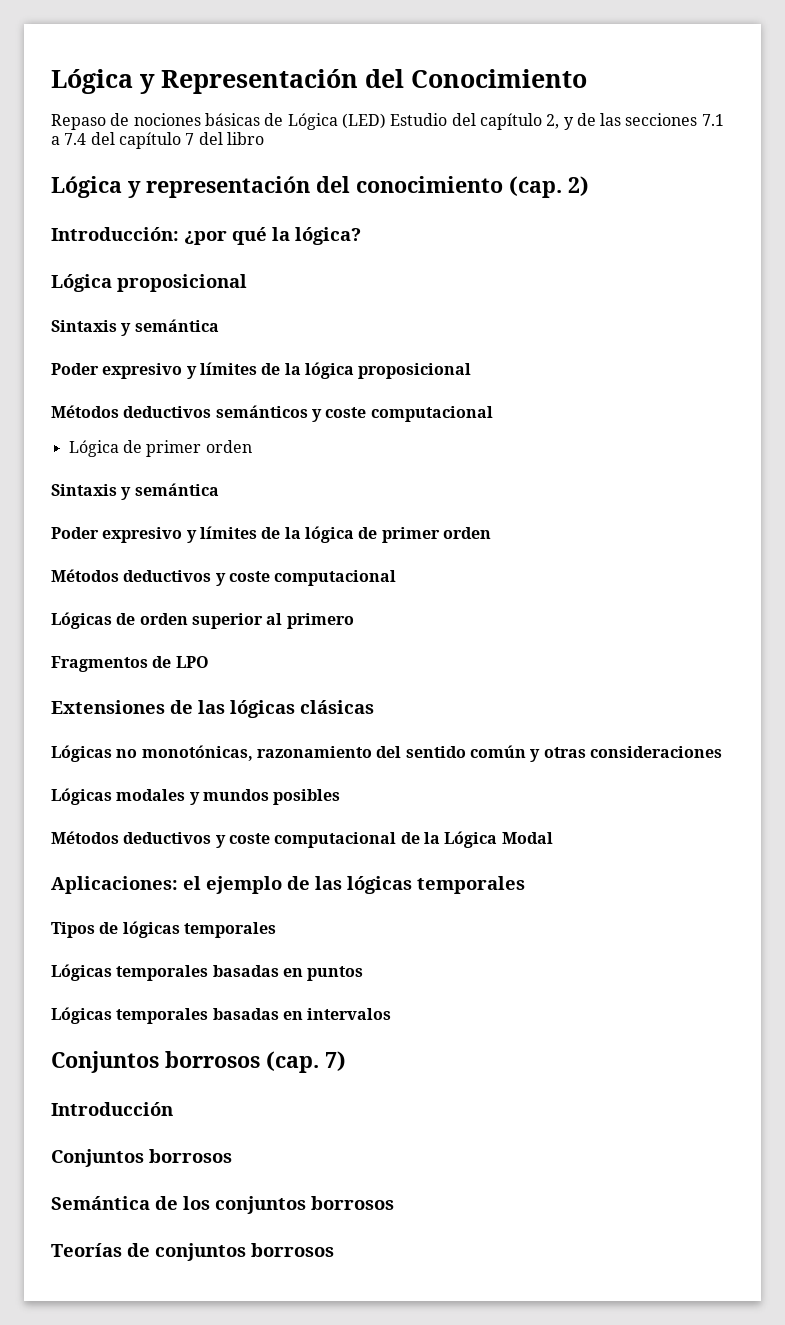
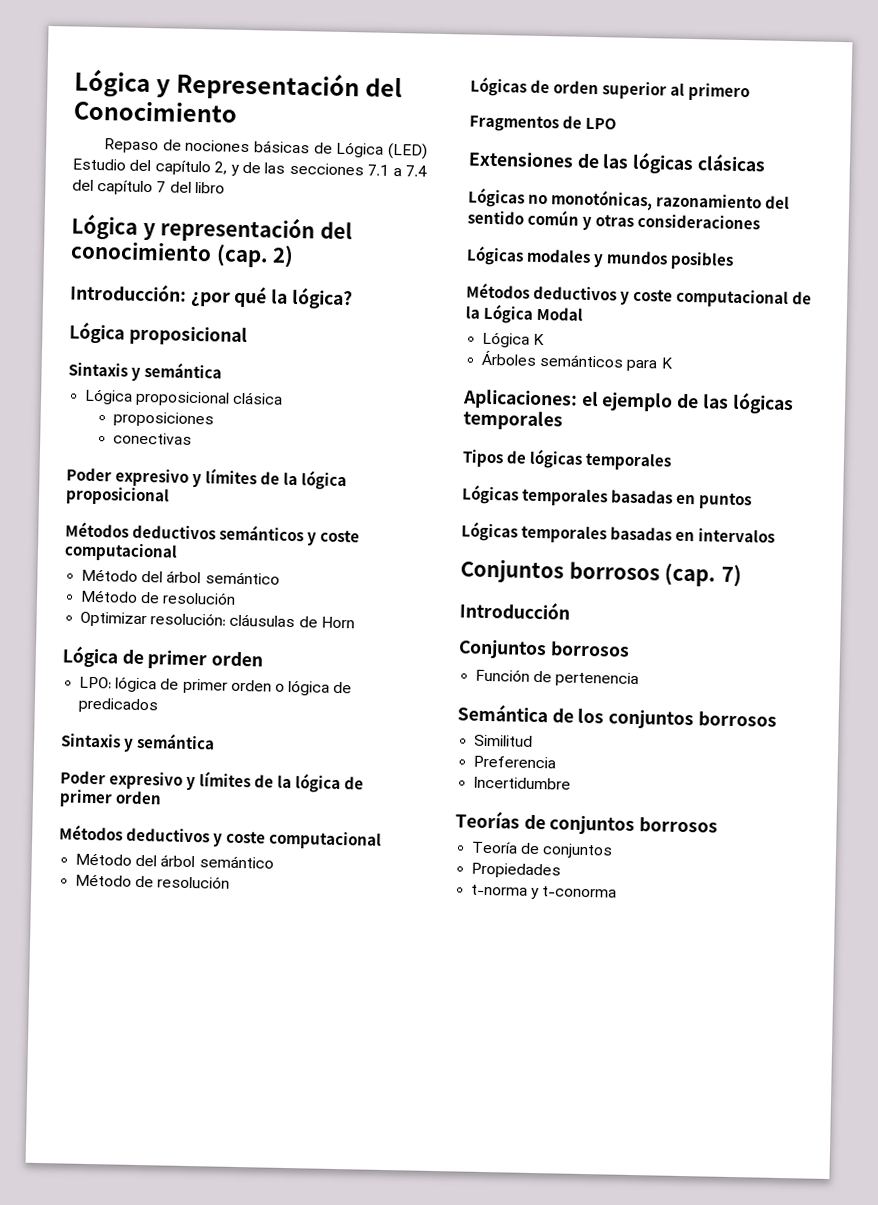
+ Lógica proposicional clásica
+ proposiciones
+ conectivas
  Métodos deductivos semánticos y coste computacional
+ Método del árbol semántico
+ Método de resolución
+ Optimizar resolución: cláusulas de Horn
  Lógica de primer orden
+ LPO: lógica de primer orden o lógica de predicados
  Poder expresivo y límites de la lógica de primer orden
  Métodos deductivos y coste computacional
+ Método del árbol semántico
+ Método de resolución
+ Lógica K
+ Árboles semánticos para K
+ Función de pertenencia
+ Similitud
+ Preferencia
+ Incertidumbre
+ Teoría de conjuntos
+ Propiedades
+ t-norma y t-conorma

